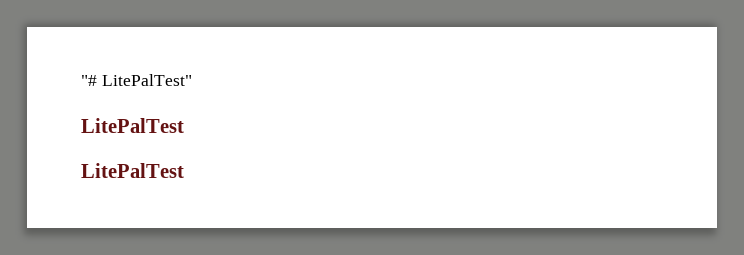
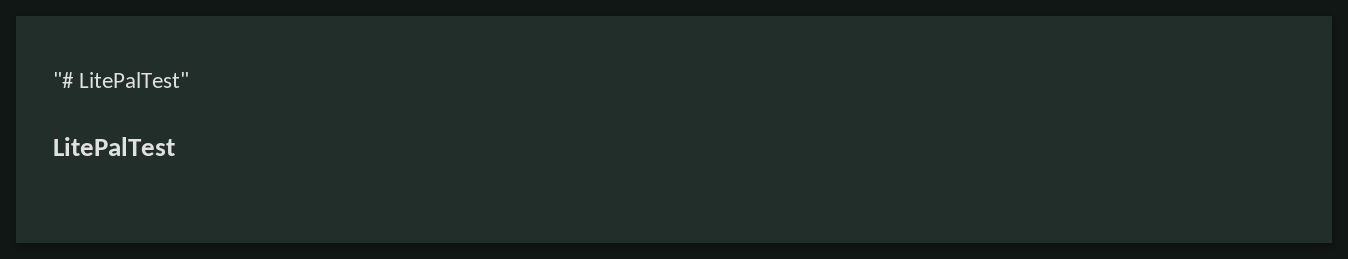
  "# LitePalTest"
- LitePalTest

